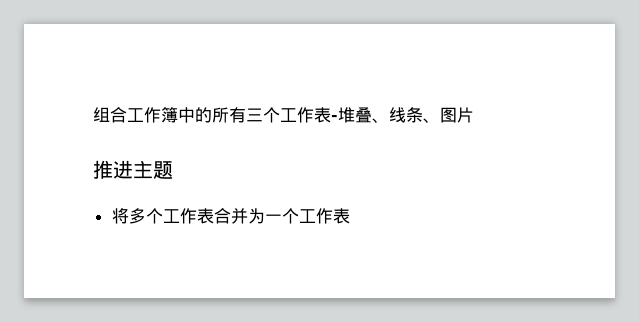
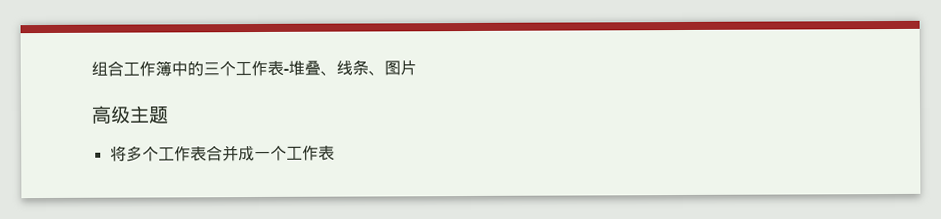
- 组合工作簿中的所有三个工作表-堆叠、线条、图片
+ 组合工作簿中的三个工作表-堆叠、线条、图片
- 推进主题
+ 高级主题
- 将多个工作表合并为一个工作表
+ 将多个工作表合并成一个工作表

